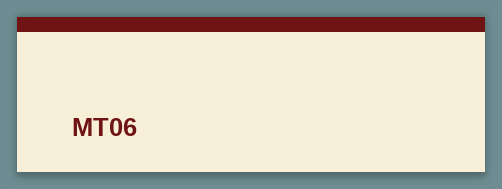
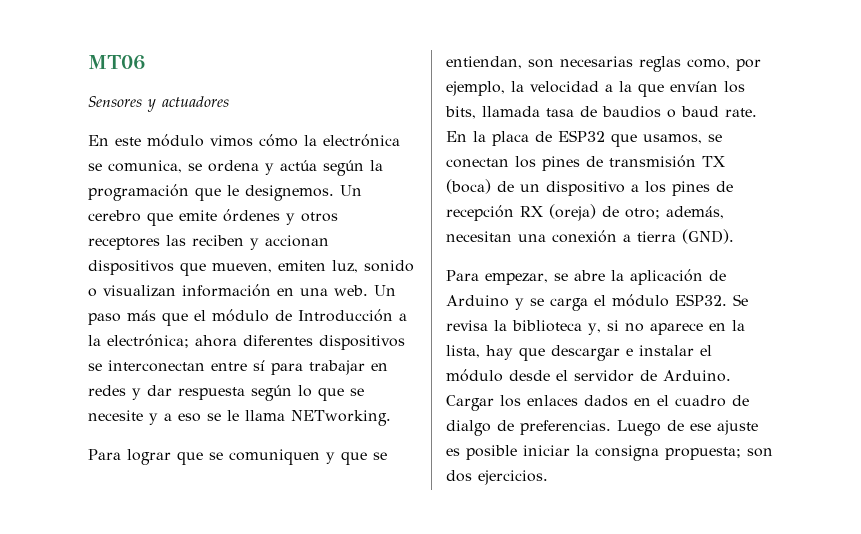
+ Sensores y actuadores
+ En este módulo vimos cómo la electrónica se comunica, se ordena y actúa según la programación que le designemos. Un cerebro que emite órdenes y otros receptores las reciben y accionan dispositivos que mueven, emiten luz, sonido o visualizan información en una web. Un paso más que el módulo de Introducción a la electrónica; ahora diferentes dispositivos se interconectan entre sí para trabajar en redes y dar respuesta según lo que se necesite y a eso se le llama NETworking.
+ Para lograr que se comuniquen y que se entiendan, son necesarias reglas como, por ejemplo, la velocidad a la que envían los bits, llamada tasa de baudios o baud rate. En la placa de ESP32 que usamos, se conectan los pines de transmisión TX (boca) de un dispositivo a los pines de recepción RX (oreja) de otro; además, necesitan una conexión a tierra (GND).
+ Para empezar, se abre la aplicación de Arduino y se carga el módulo ESP32. Se revisa la biblioteca y, si no aparece en la lista, hay que descargar e instalar el módulo desde el servidor de Arduino. Cargar los enlaces dados en el cuadro de dialgo de preferencias. Luego de ese ajuste es posible iniciar la consigna propuesta; son dos ejercicios.

